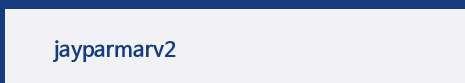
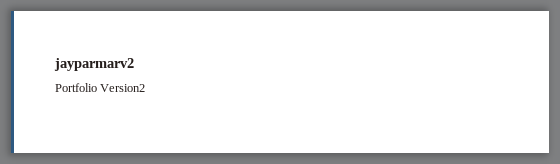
+ Portfolio Version2

